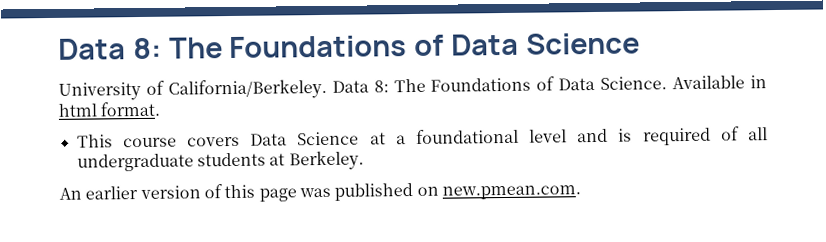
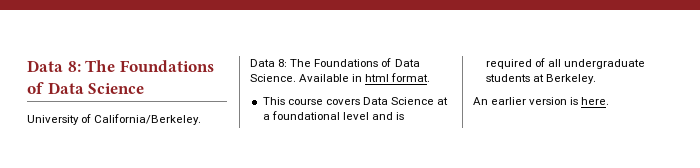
- An earlier version of this page was published on new.pmean.com.
+ An earlier version is here.

